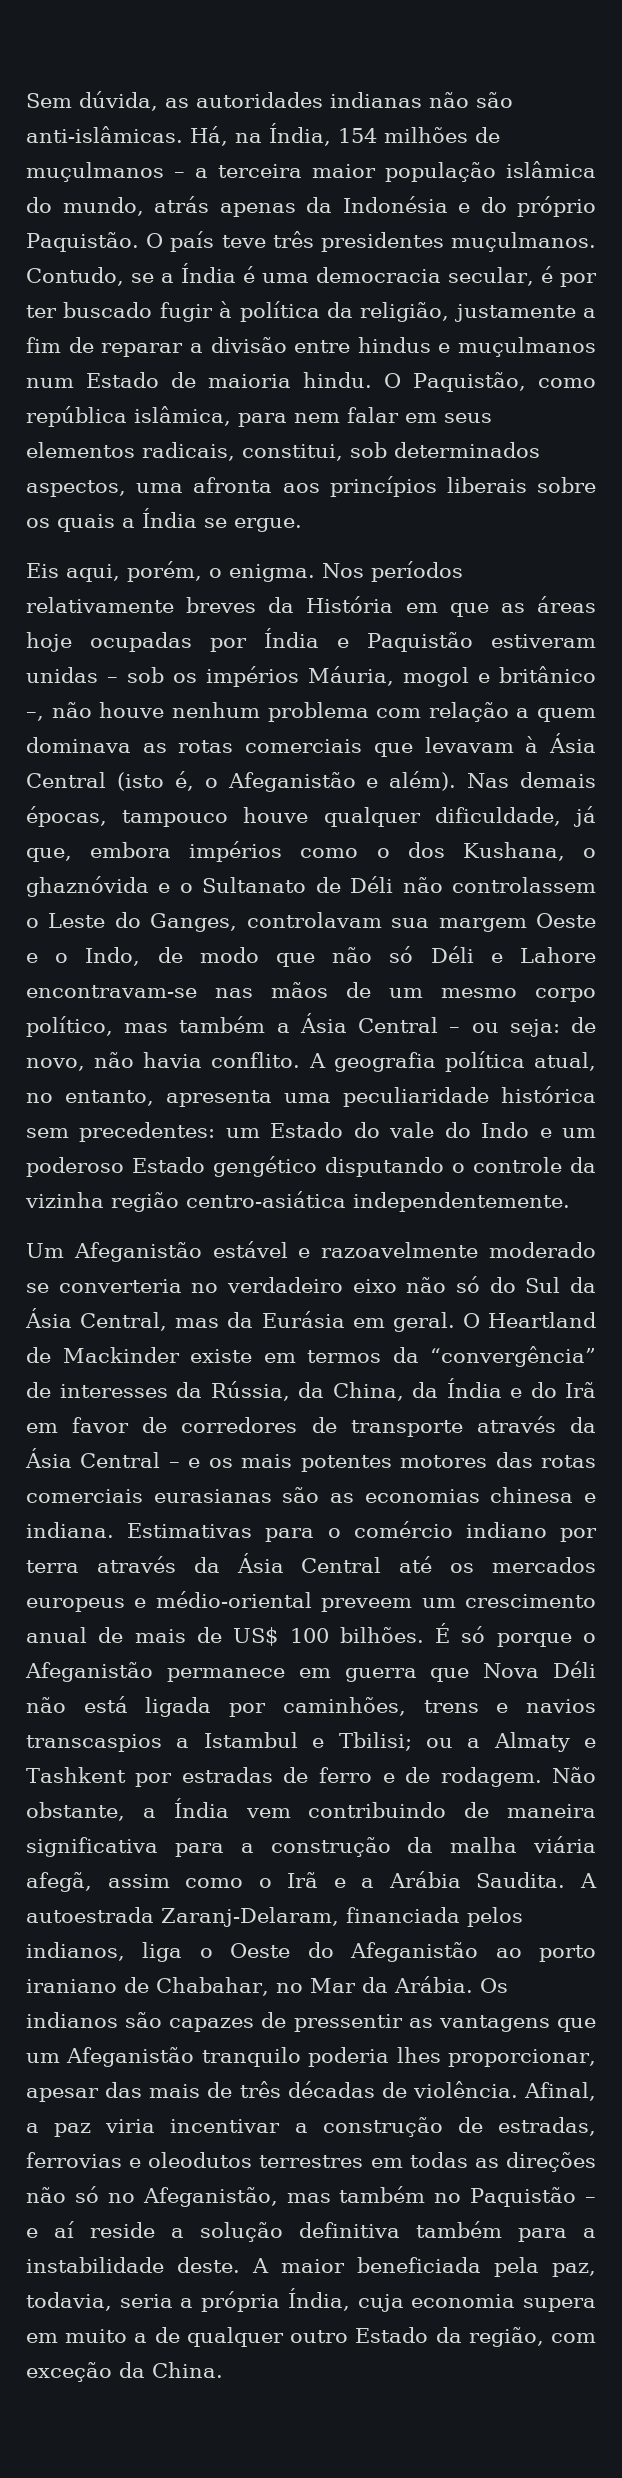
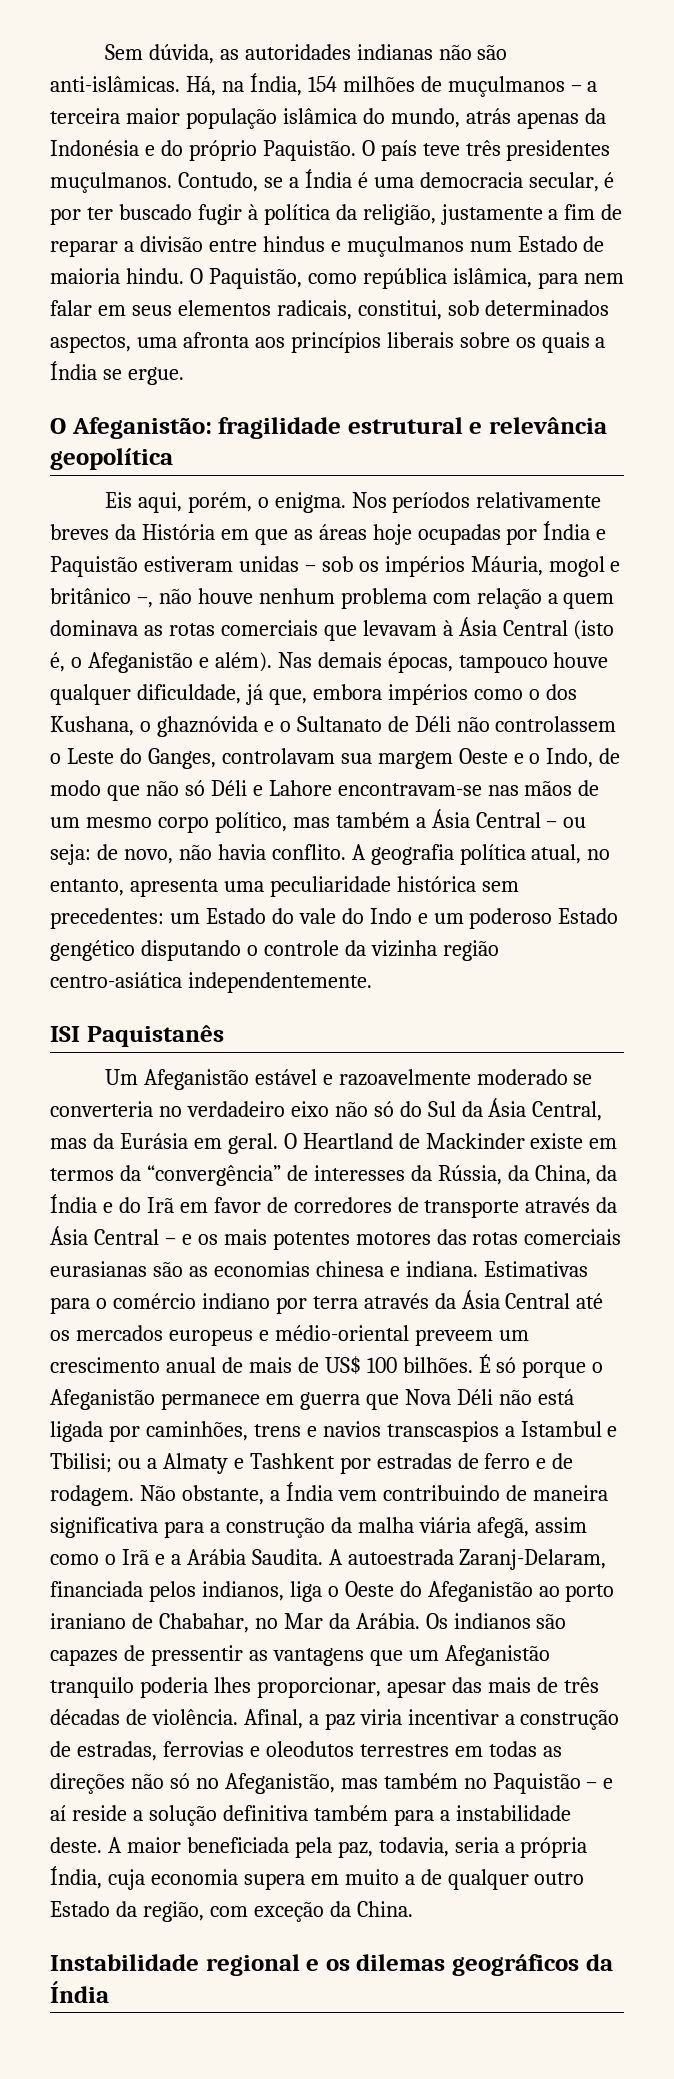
+ O Afeganistão: fragilidade estrutural e relevância geopolítica
+ ISI Paquistanês
+ Instabilidade regional e os dilemas geográficos da Índia

